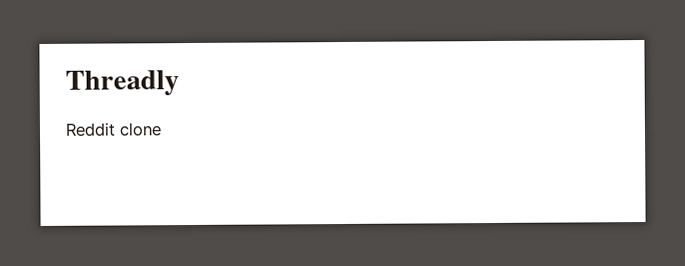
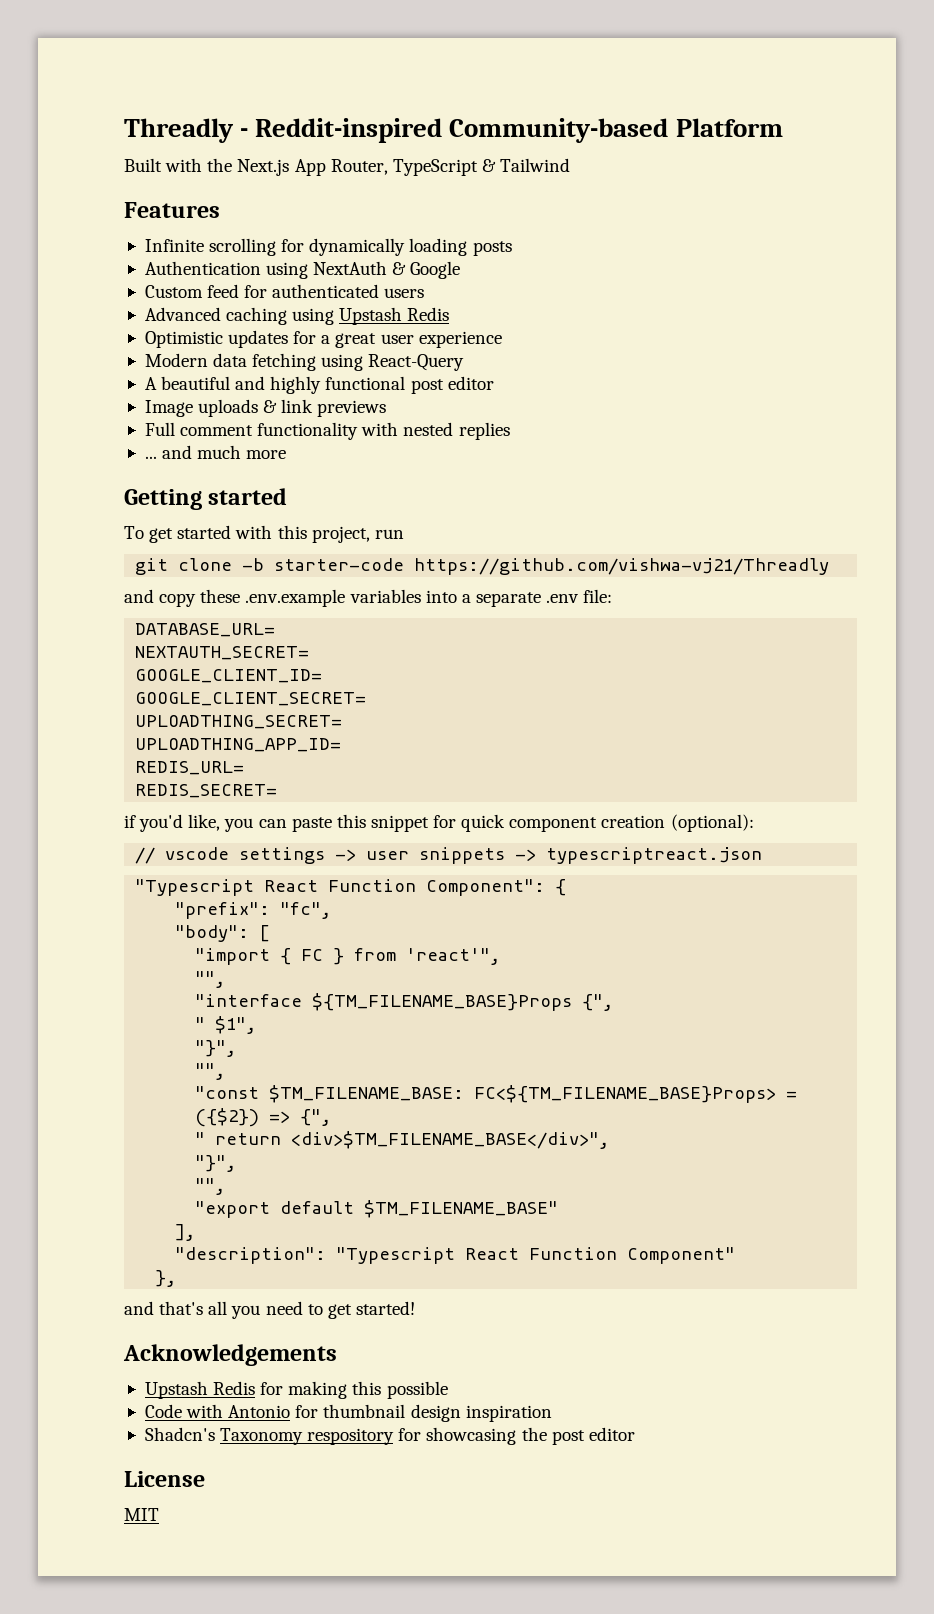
- Threadly
- Reddit clone
+ Threadly - Reddit-inspired Community-based Platform
+ Built with the Next.js App Router, TypeScript & Tailwind
+ Features
+ Infinite scrolling for dynamically loading posts
+ Authentication using NextAuth & Google
+ Custom feed for authenticated users
+ Advanced caching using Upstash Redis
+ Optimistic updates for a great user experience
+ Modern data fetching using React-Query
+ A beautiful and highly functional post editor
+ Image uploads & link previews
+ Full comment functionality with nested replies
+ ... and much more
+ Getting started
+ To get started with this project, run
+ git clone -b starter-code https://github.com/vishwa-vj21/Threadly
+ and copy these .env.example variables into a separate .env file:
+ DATABASE_URL=
+ NEXTAUTH_SECRET=
+ GOOGLE_CLIENT_ID=
+ GOOGLE_CLIENT_SECRET=
+ UPLOADTHING_SECRET=
+ UPLOADTHING_APP_ID=
+ REDIS_URL=
+ REDIS_SECRET=
+ if you'd like, you can paste this snippet for quick component creation (optional):
+ // vscode settings -> user snippets -> typescriptreact.json
+ "Typescript React Function Component": {
+ "prefix": "fc",
+ "body": [
+ "import { FC } from 'react'",
+ "",
+ "interface ${TM_FILENAME_BASE}Props {",
+ " $1",
+ "}",
+ "",
+ "const $TM_FILENAME_BASE: FC<${TM_FILENAME_BASE}Props> = ({$2}) => {",
+ " return <div>$TM_FILENAME_BASE</div>",
+ "}",
+ "",
+ "export default $TM_FILENAME_BASE"
+ ],
+ "description": "Typescript React Function Component"
+ },
+ and that's all you need to get started!
+ Acknowledgements
+ Upstash Redis for making this possible
+ Code with Antonio for thumbnail design inspiration
+ Shadcn's Taxonomy respository for showcasing the post editor
+ License
+ MIT

